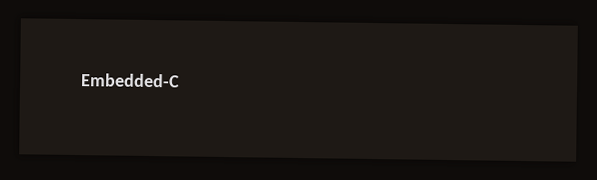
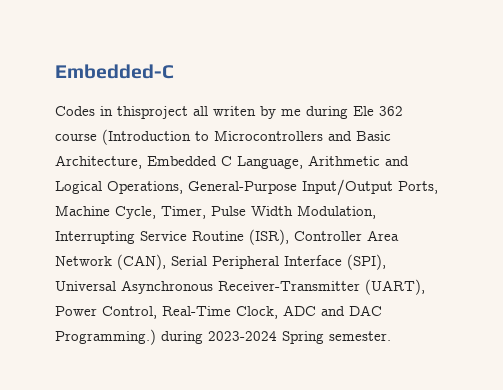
+ Codes in thisproject all writen by me during Ele 362 course (Introduction to Microcontrollers and Basic Architecture, Embedded C Language, Arithmetic and Logical Operations, General-Purpose Input/Output Ports, Machine Cycle, Timer, Pulse Width Modulation, Interrupting Service Routine (ISR), Controller Area Network (CAN), Serial Peripheral Interface (SPI), Universal Asynchronous Receiver-Transmitter (UART), Power Control, Real-Time Clock, ADC and DAC Programming.) during 2023-2024 Spring semester.

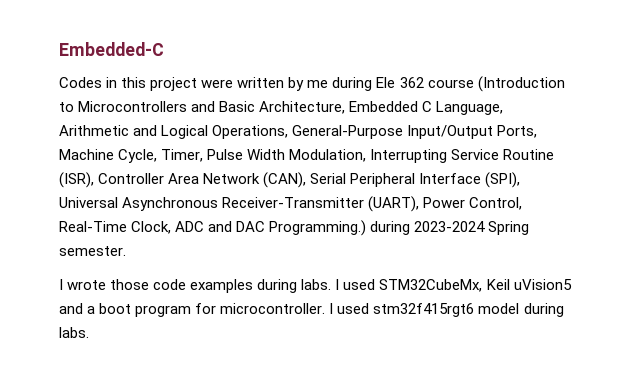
- Codes in thisproject all writen by me during Ele 362 course (Introduction to Microcontrollers and Basic Architecture, Embedded C Language, Arithmetic and Logical Operations, General-Purpose Input/Output Ports, Machine Cycle, Timer, Pulse Width Modulation, Interrupting Service Routine (ISR), Controller Area Network (CAN), Serial Peripheral Interface (SPI), Universal Asynchronous Receiver-Transmitter (UART), Power Control, Real-Time Clock, ADC and DAC Programming.) during 2023-2024 Spring semester.
+ Codes in this project were written by me during Ele 362 course (Introduction to Microcontrollers and Basic Architecture, Embedded C Language, Arithmetic and Logical Operations, General-Purpose Input/Output Ports, Machine Cycle, Timer, Pulse Width Modulation, Interrupting Service Routine (ISR), Controller Area Network (CAN), Serial Peripheral Interface (SPI), Universal Asynchronous Receiver-Transmitter (UART), Power Control, Real-Time Clock, ADC and DAC Programming.) during 2023-2024 Spring semester.
+ I wrote those code examples during labs. I used STM32CubeMx, Keil uVision5 and a boot program for microcontroller. I used stm32f415rgt6 model during labs.

